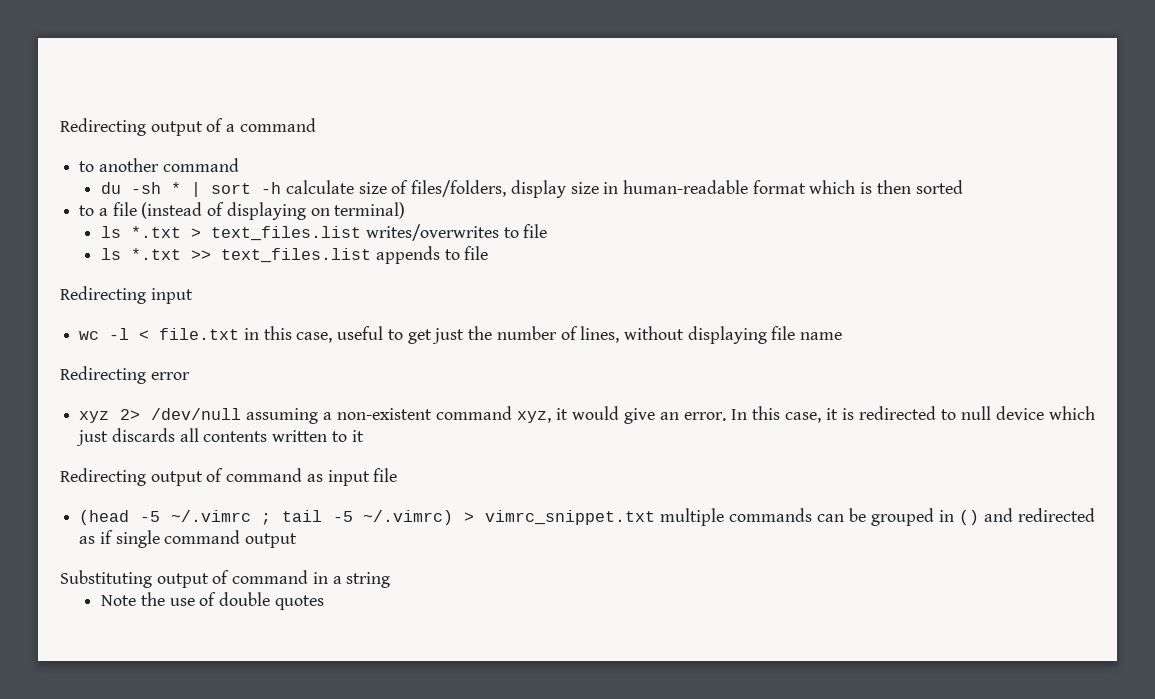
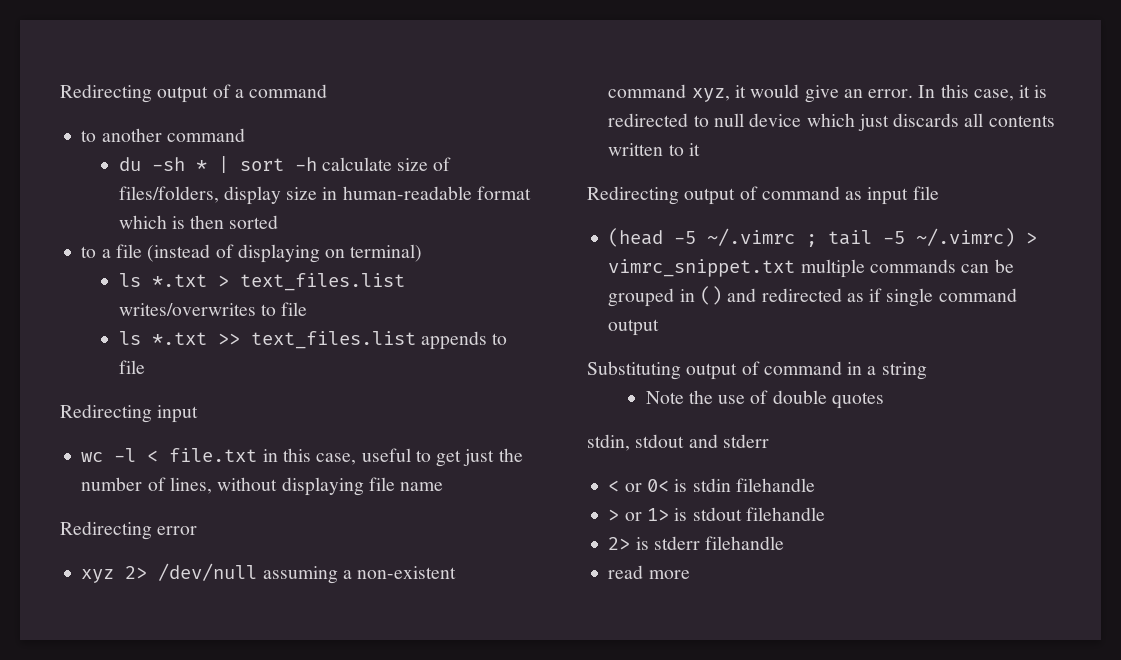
+ stdin, stdout and stderr
+ < or 0< is stdin filehandle
+ > or 1> is stdout filehandle
+ 2> is stderr filehandle
+ read more

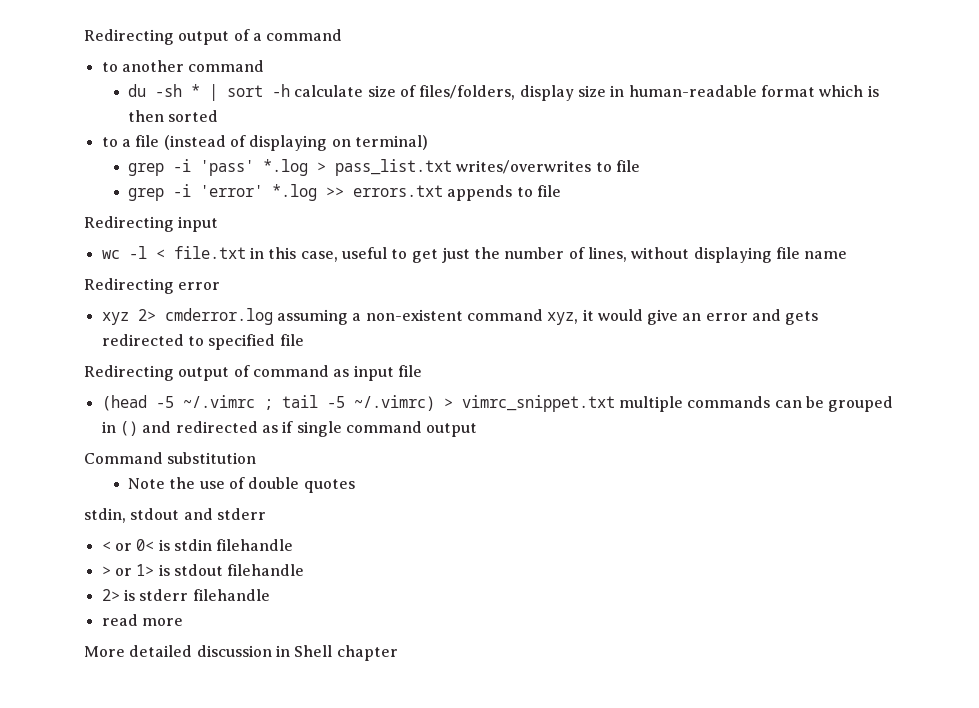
- ls *.txt > text_files.list writes/overwrites to file
- ls *.txt >> text_files.list appends to file
+ grep -i 'pass' *.log > pass_list.txt writes/overwrites to file
+ grep -i 'error' *.log >> errors.txt appends to file
- xyz 2> /dev/null assuming a non-existent command xyz, it would give an error. In this case, it is redirected to null device which just discards all contents written to it
+ xyz 2> cmderror.log assuming a non-existent command xyz, it would give an error and gets redirected to specified file
- Substituting output of command in a string
+ Command substitution
+ More detailed discussion in Shell chapter

